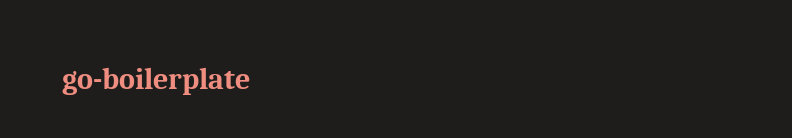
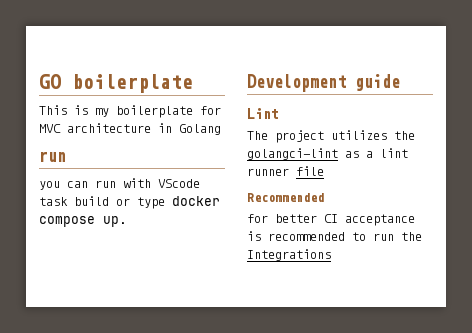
- go-boilerplate
+ GO boilerplate
+ This is my boilerplate for MVC architecture in Golang
+ run
+ you can run with VScode task build or type docker compose up.
+ Development guide
+ Lint
+ The project utilizes the golangci-lint as a lint runner file
+ Recommended
+ for better CI acceptance is recommended to run the Integrations

